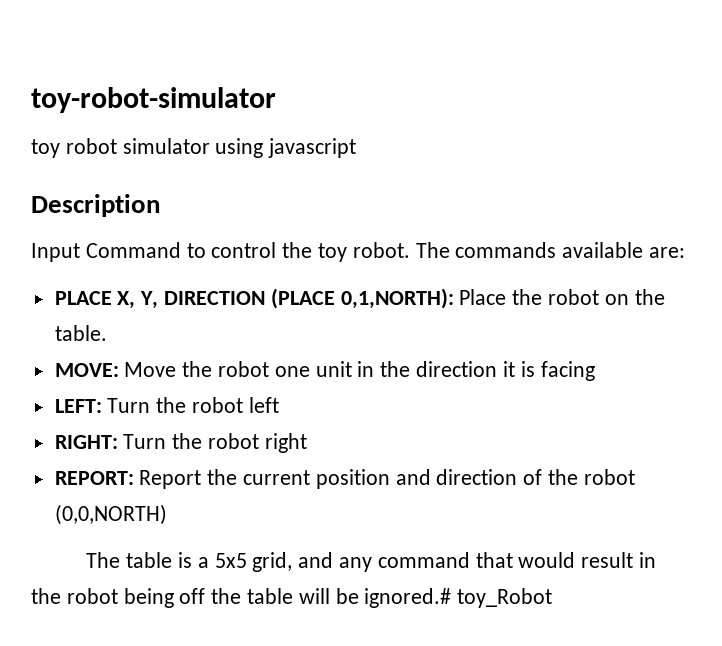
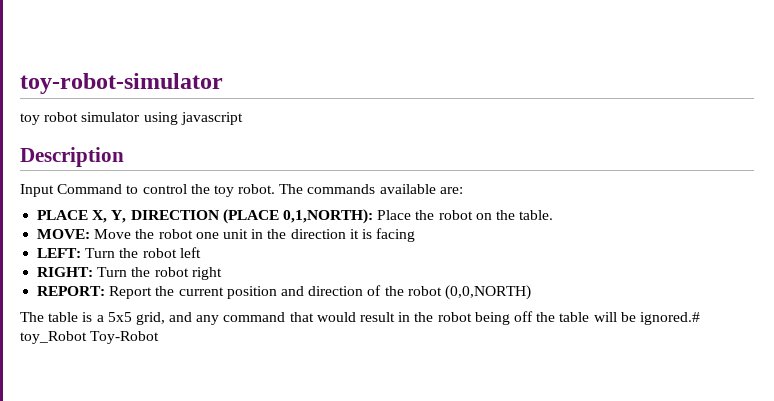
- The table is a 5x5 grid, and any command that would result in the robot being off the table will be ignored.# toy_Robot
+ The table is a 5x5 grid, and any command that would result in the robot being off the table will be ignored.# toy_Robot Toy-Robot

